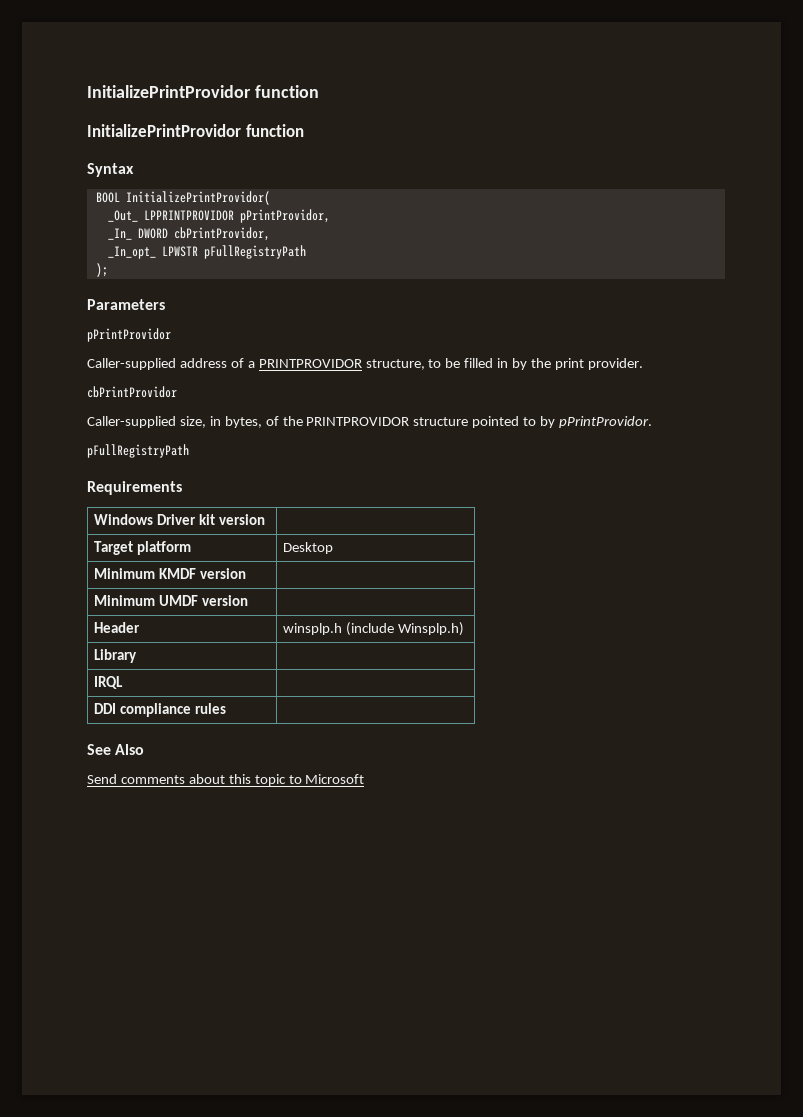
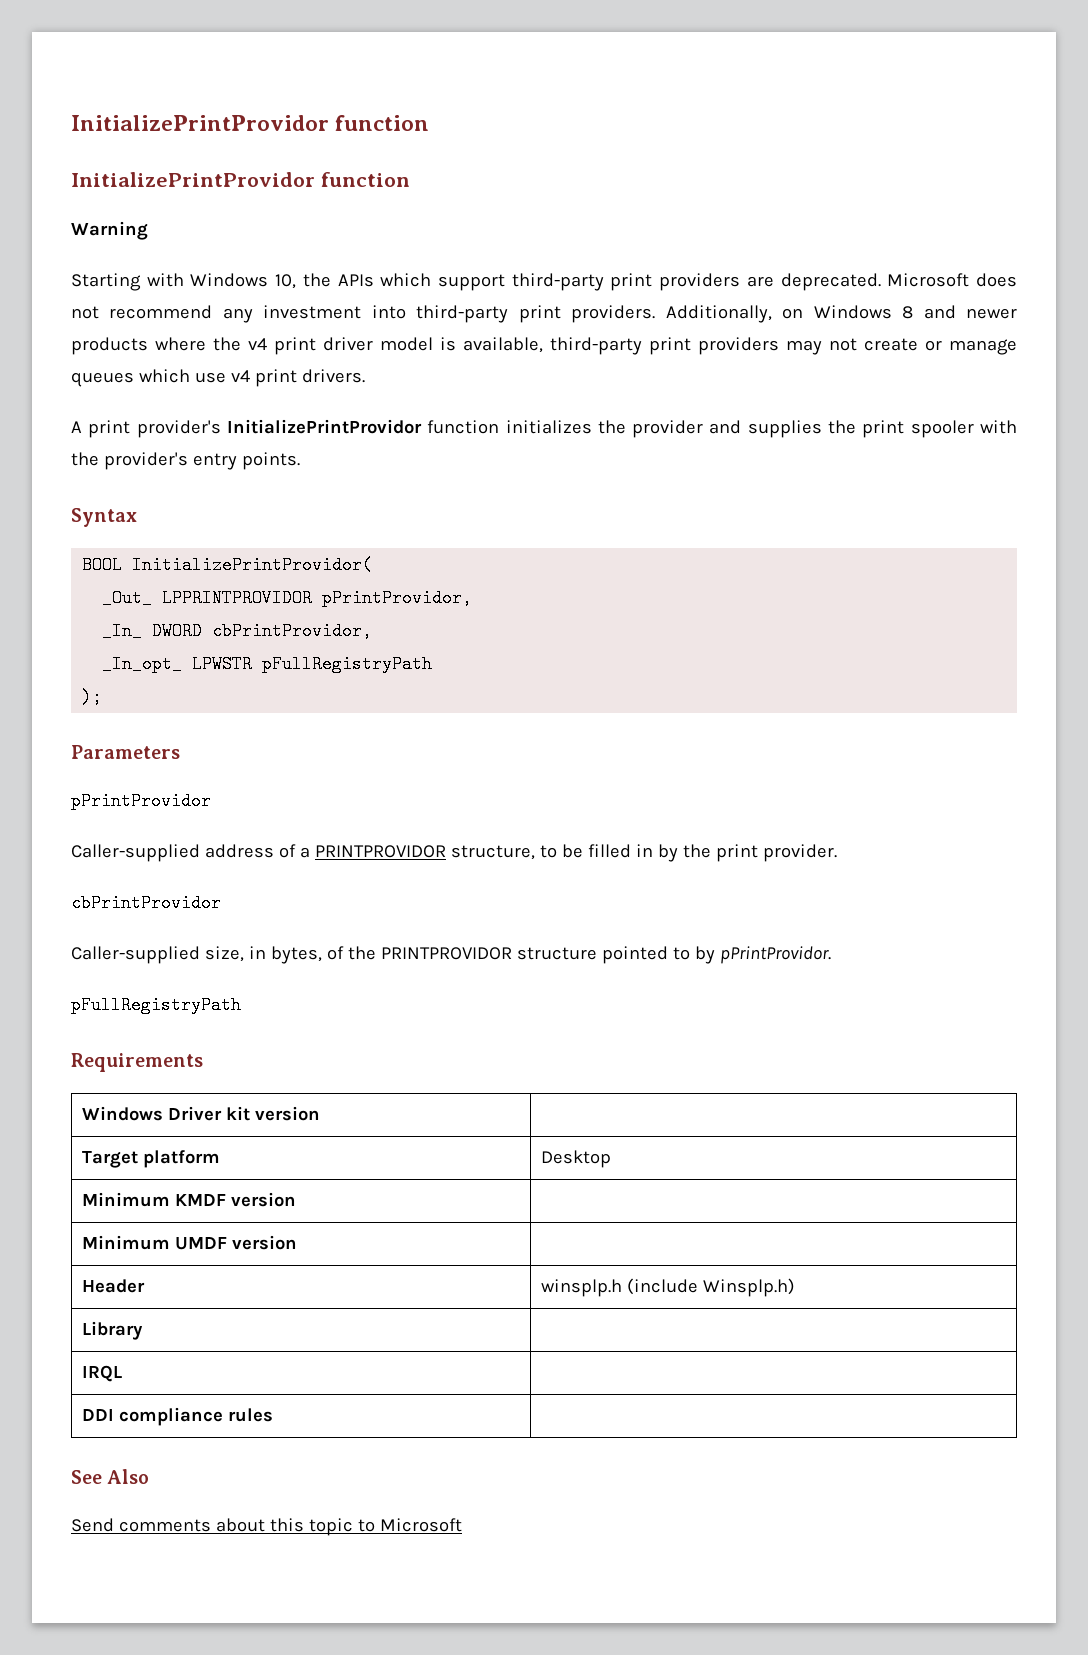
+ Warning
+ Starting with Windows 10, the APIs which support third-party print providers are deprecated. Microsoft does not recommend any investment into third-party print providers. Additionally, on Windows 8 and newer products where the v4 print driver model is available, third-party print providers may not create or manage queues which use v4 print drivers.
+ A print provider's InitializePrintProvidor function initializes the provider and supplies the print spooler with the provider's entry points.

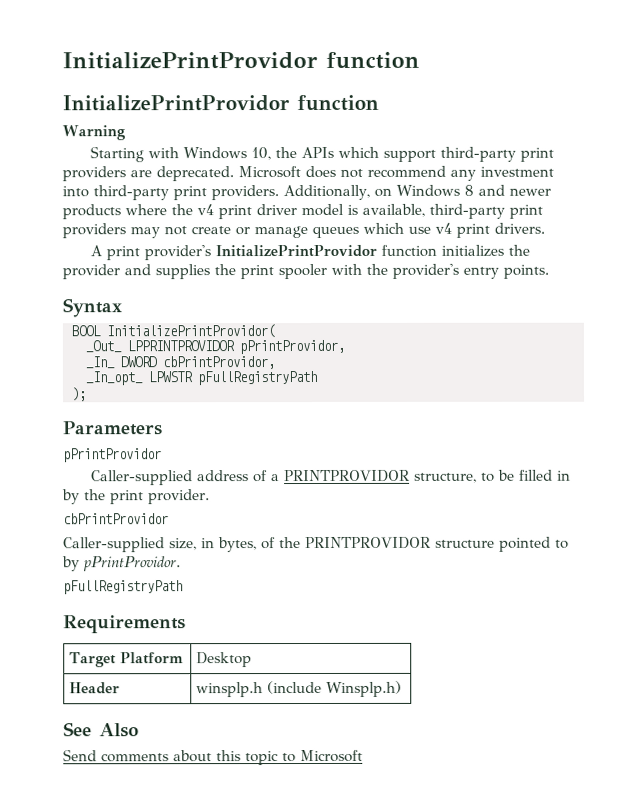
- Windows Driver kit version |
- Target platform | Desktop
+ Target Platform | Desktop
- Minimum KMDF version |
- Minimum UMDF version |
- Library |
- IRQL |
- DDI compliance rules |

